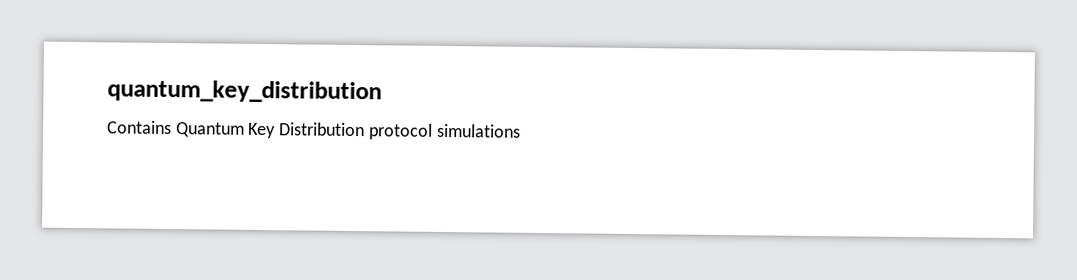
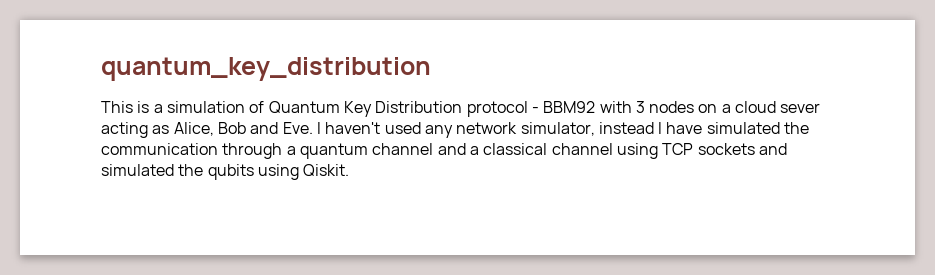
- Contains Quantum Key Distribution protocol simulations
+ This is a simulation of Quantum Key Distribution protocol - BBM92 with 3 nodes on a cloud sever acting as Alice, Bob and Eve. I haven't used any network simulator, instead I have simulated the communication through a quantum channel and a classical channel using TCP sockets and simulated the qubits using Qiskit.

